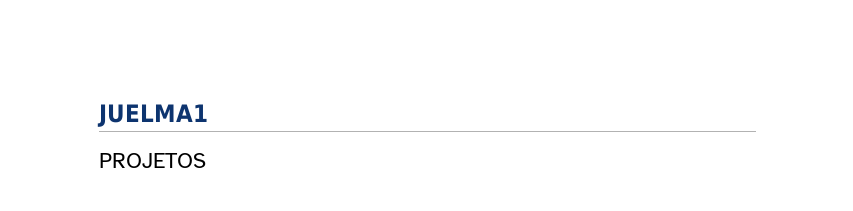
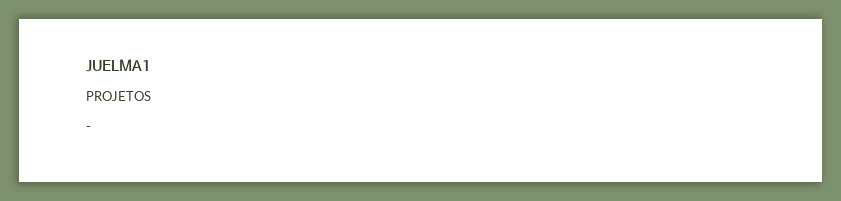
+ -

